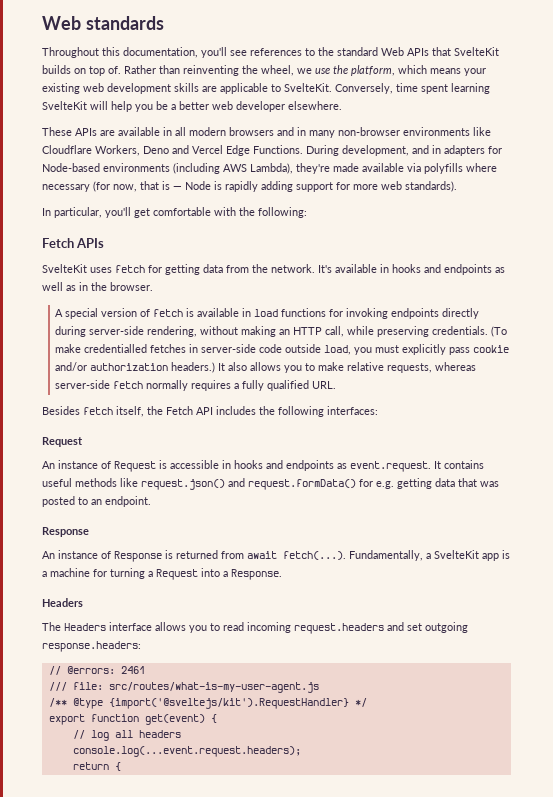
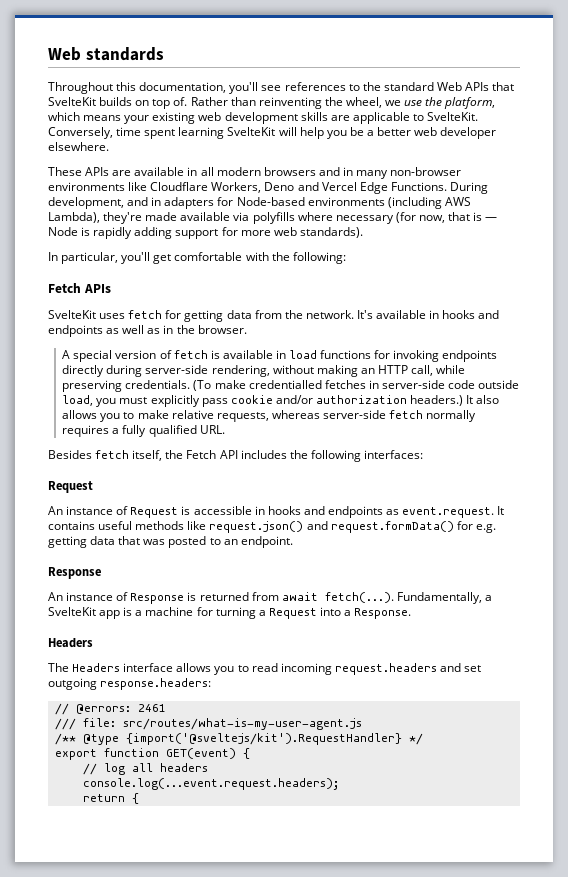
- export function get(event) {
+ export function GET(event) {

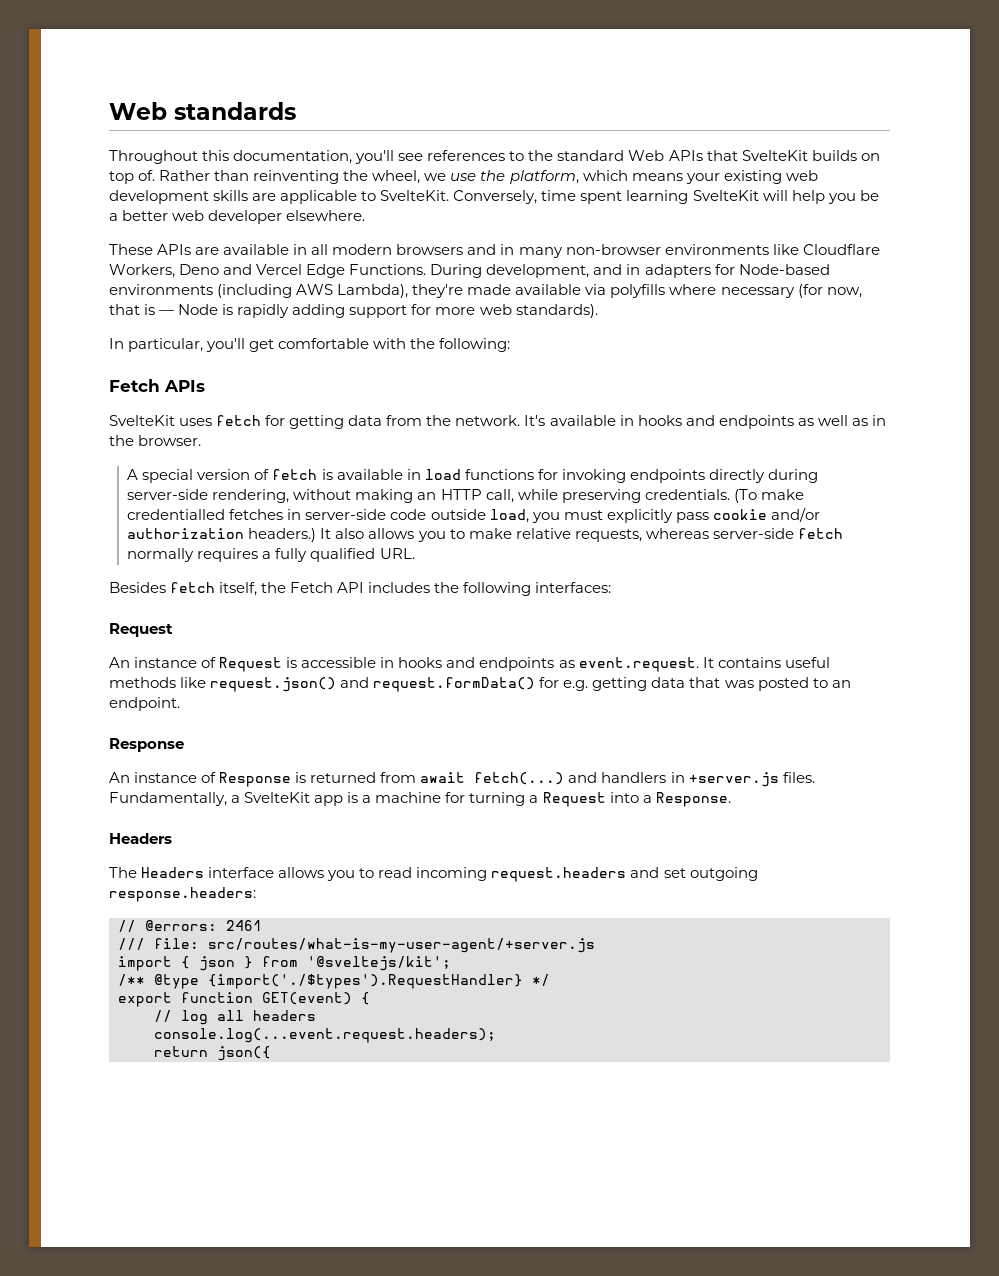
- An instance of Response is returned from await fetch(...). Fundamentally, a SvelteKit app is a machine for turning a Request into a Response.
+ An instance of Response is returned from await fetch(...) and handlers in +server.js files. Fundamentally, a SvelteKit app is a machine for turning a Request into a Response.
- /// file: src/routes/what-is-my-user-agent.js
+ /// file: src/routes/what-is-my-user-agent/+server.js
+ import { json } from '@sveltejs/kit';
- /** @type {import('@sveltejs/kit').RequestHandler} */
+ /** @type {import('./$types').RequestHandler} */
- return {
+ return json({

